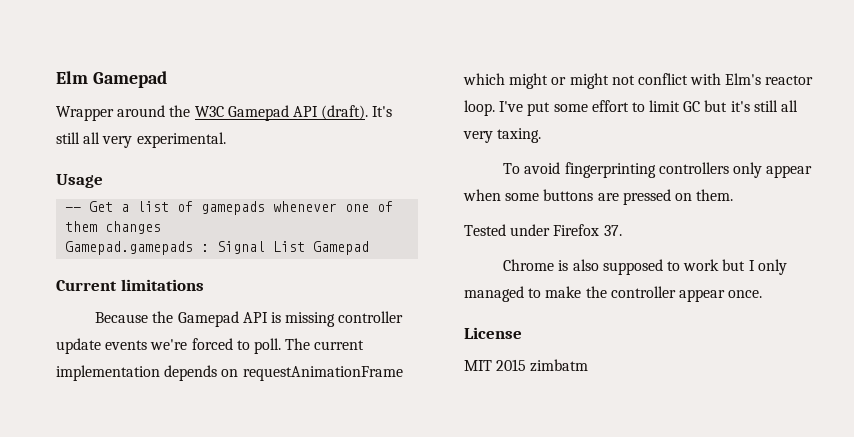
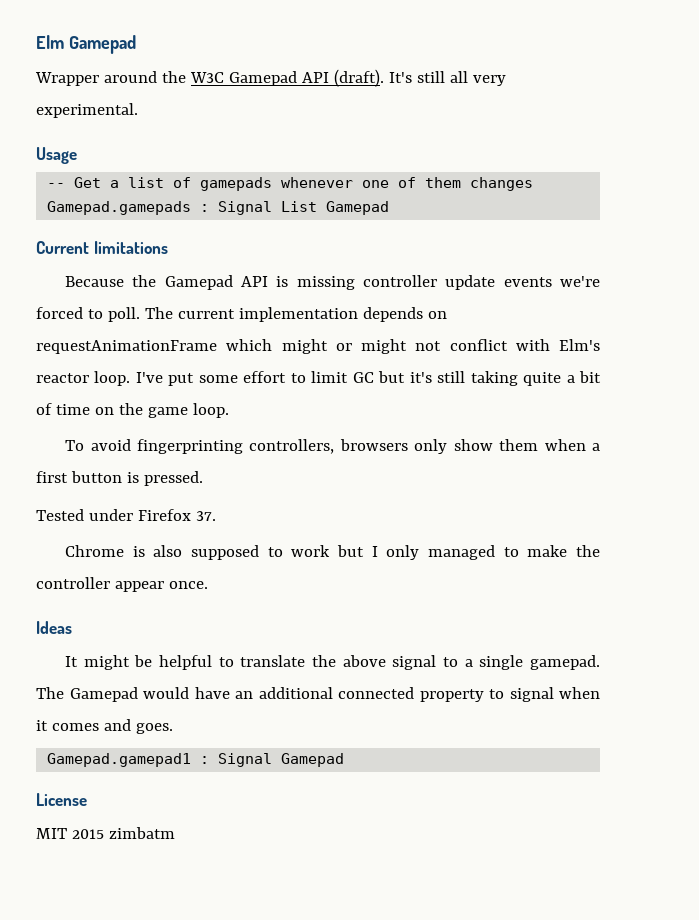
- I've put some effort to limit GC but it's still all very taxing.
- To avoid fingerprinting controllers only appear when some buttons are pressed on them.
+ I've put some effort to limit GC but it's still taking quite a bit of time on the game loop.
+ To avoid fingerprinting controllers, browsers only show them when a first button is pressed.
+ Ideas
+ It might be helpful to translate the above signal to a single gamepad. The Gamepad would have an additional connected property to signal when it comes and goes.
+ Gamepad.gamepad1 : Signal Gamepad

